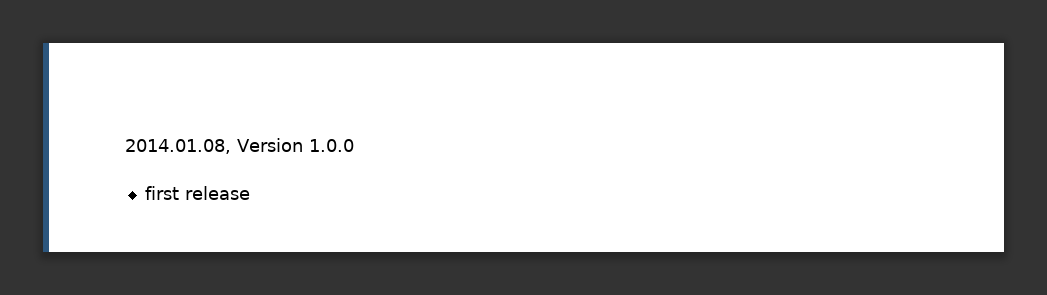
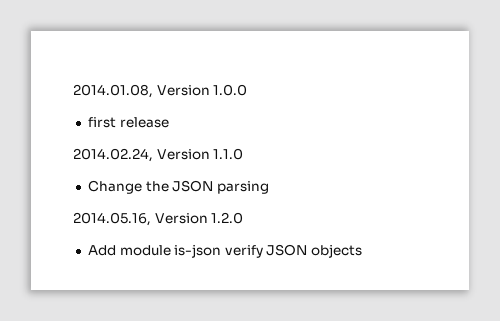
+ 2014.02.24, Version 1.1.0
+ Change the JSON parsing
+ 2014.05.16, Version 1.2.0
+ Add module is-json verify JSON objects

